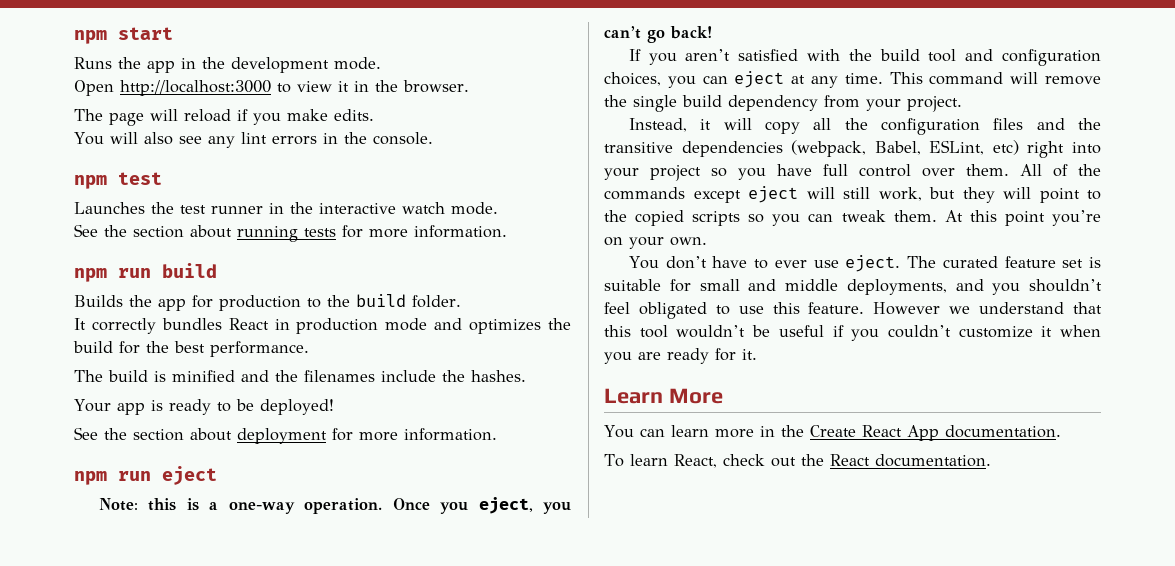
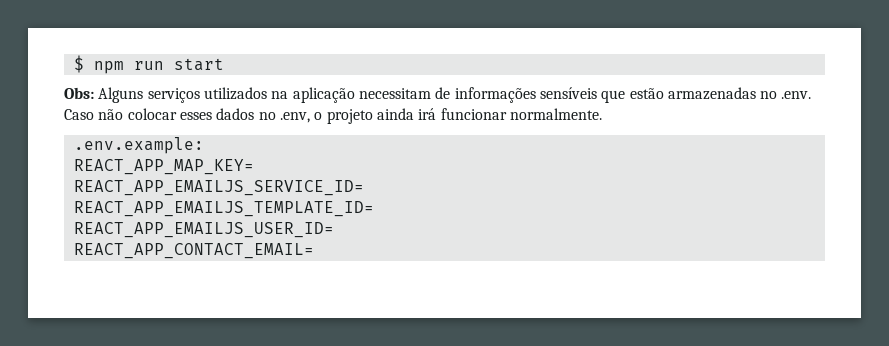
- npm start
- Runs the app in the development mode.
- Open http://localhost:3000 to view it in the browser.
- The page will reload if you make edits.
- You will also see any lint errors in the console.
- npm test
- Launches the test runner in the interactive watch mode.
- See the section about running tests for more information.
- npm run build
- Builds the app for production to the build folder.
- It correctly bundles React in production mode and optimizes the build for the best performance.
- The build is minified and the filenames include the hashes.
- Your app is ready to be deployed!
- See the section about deployment for more information.
- npm run eject
- Note: this is a one-way operation. Once you eject, you can’t go back!
- If you aren’t satisfied with the build tool and configuration choices, you can eject at any time. This command will remove the single build dependency from your project.
- Instead, it will copy all the configuration files and the transitive dependencies (webpack, Babel, ESLint, etc) right into your project so you have full control over them. All of the commands except eject will still work, but they will point to the copied scripts so you can tweak them. At this point you’re on your own.
- You don’t have to ever use eject. The curated feature set is suitable for small and middle deployments, and you shouldn’t feel obligated to use this feature. However we understand that this tool wouldn’t be useful if you couldn’t customize it when you are ready for it.
- Learn More
- You can learn more in the Create React App documentation.
- To learn React, check out the React documentation.
+ $ npm run start
+ Obs: Alguns serviços utilizados na aplicação necessitam de informações sensíveis que estão armazenadas no .env. Caso não colocar esses dados no .env, o projeto ainda irá funcionar normalmente.
+ .env.example:
+ REACT_APP_MAP_KEY=
+ REACT_APP_EMAILJS_SERVICE_ID=
+ REACT_APP_EMAILJS_TEMPLATE_ID=
+ REACT_APP_EMAILJS_USER_ID=
+ REACT_APP_CONTACT_EMAIL=

